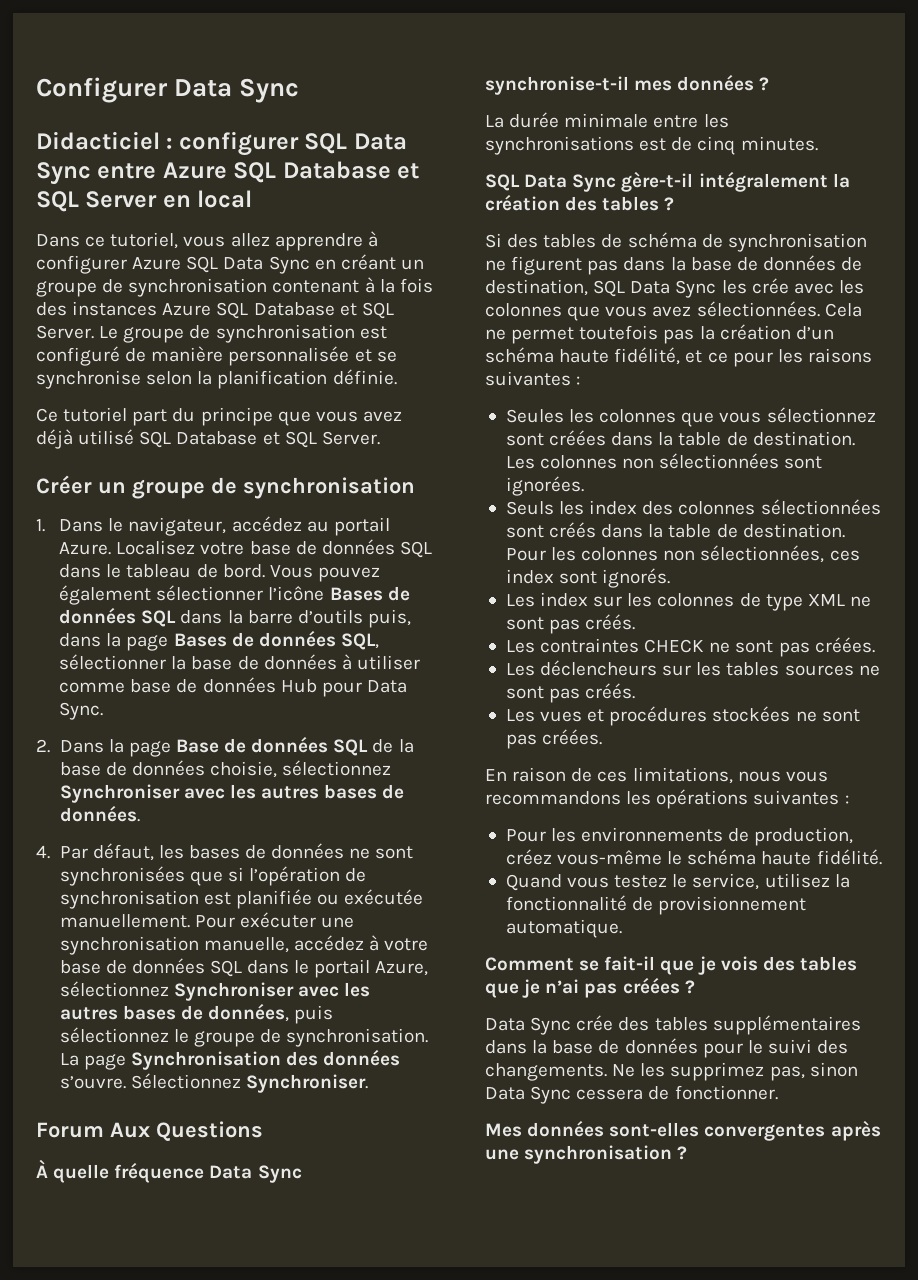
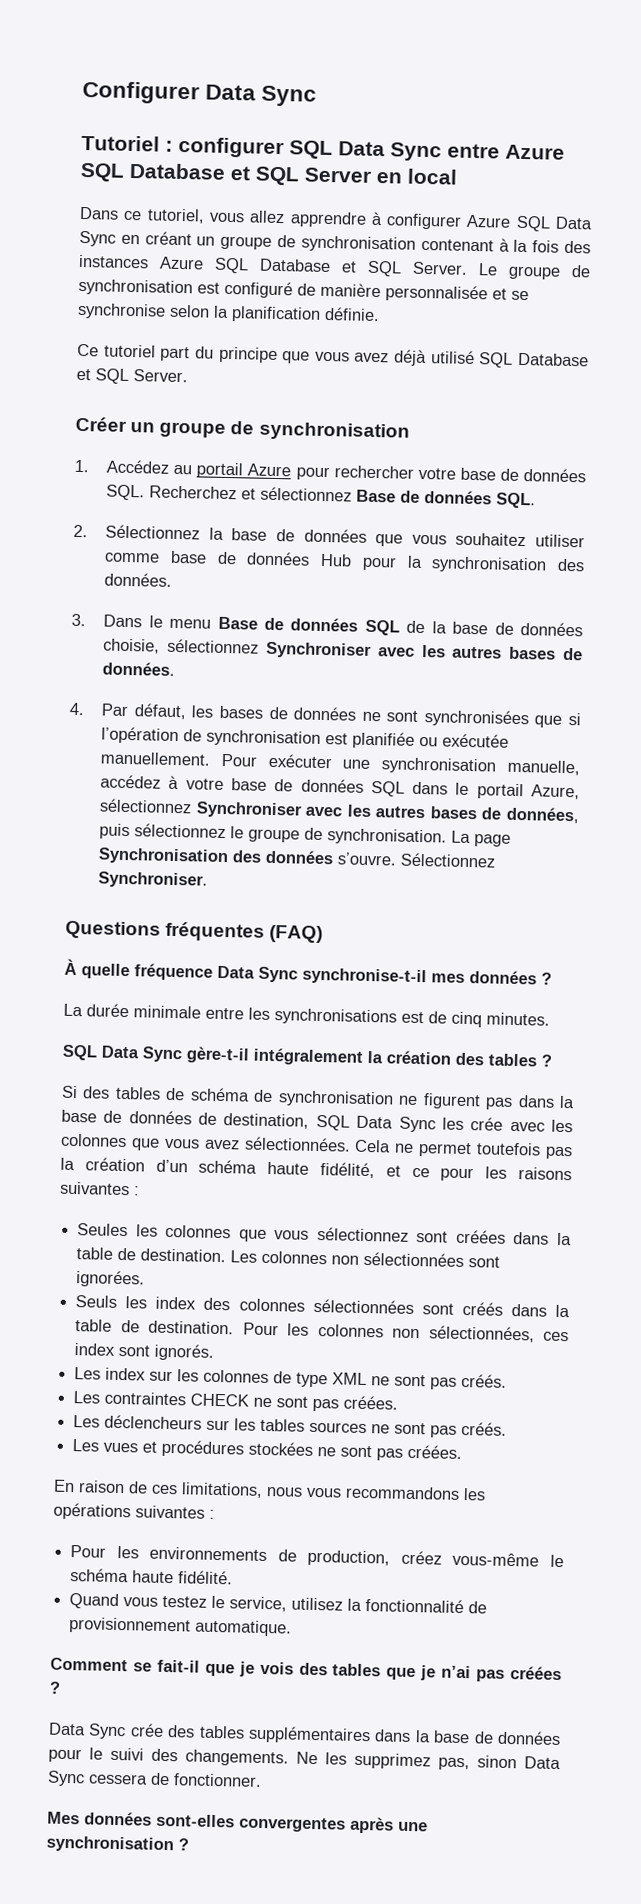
- Didacticiel : configurer SQL Data Sync entre Azure SQL Database et SQL Server en local
+ Tutoriel : configurer SQL Data Sync entre Azure SQL Database et SQL Server en local
- 1. Dans le navigateur, accédez au portail Azure. Localisez votre base de données SQL dans le tableau de bord. Vous pouvez également sélectionner l’icône Bases de données SQL dans la barre d’outils puis, dans la page Bases de données SQL, sélectionner la base de données à utiliser comme base de données Hub pour Data Sync.
- 2. Dans la page Base de données SQL de la base de données choisie, sélectionnez Synchroniser avec les autres bases de données.
+ 1. Accédez au portail Azure pour rechercher votre base de données SQL. Recherchez et sélectionnez Base de données SQL.
+ 2. Sélectionnez la base de données que vous souhaitez utiliser comme base de données Hub pour la synchronisation des données.
+ 3. Dans le menu Base de données SQL de la base de données choisie, sélectionnez Synchroniser avec les autres bases de données.
- Forum Aux Questions
+ Questions fréquentes (FAQ)

